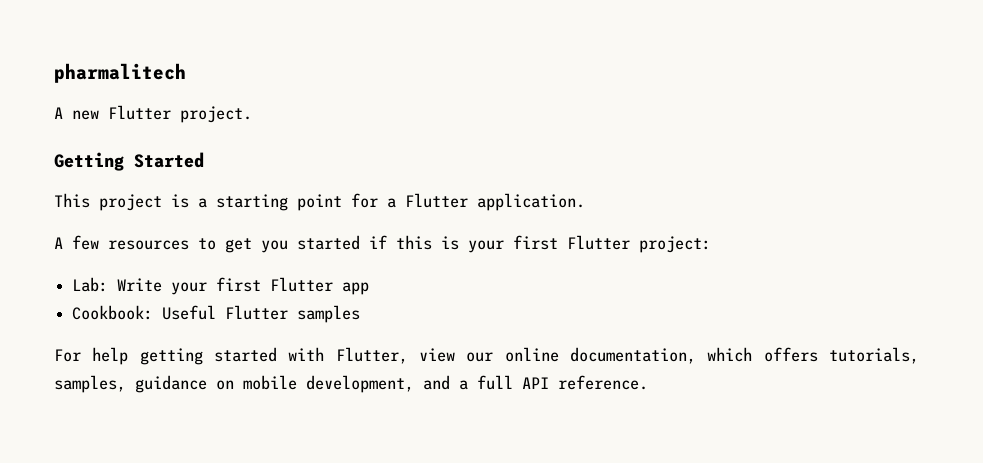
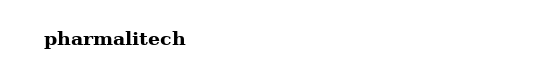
- A new Flutter project.
- Getting Started
- This project is a starting point for a Flutter application.
- A few resources to get you started if this is your first Flutter project:
- Lab: Write your first Flutter app
- Cookbook: Useful Flutter samples
- For help getting started with Flutter, view our online documentation, which offers tutorials, samples, guidance on mobile development, and a full API reference.

